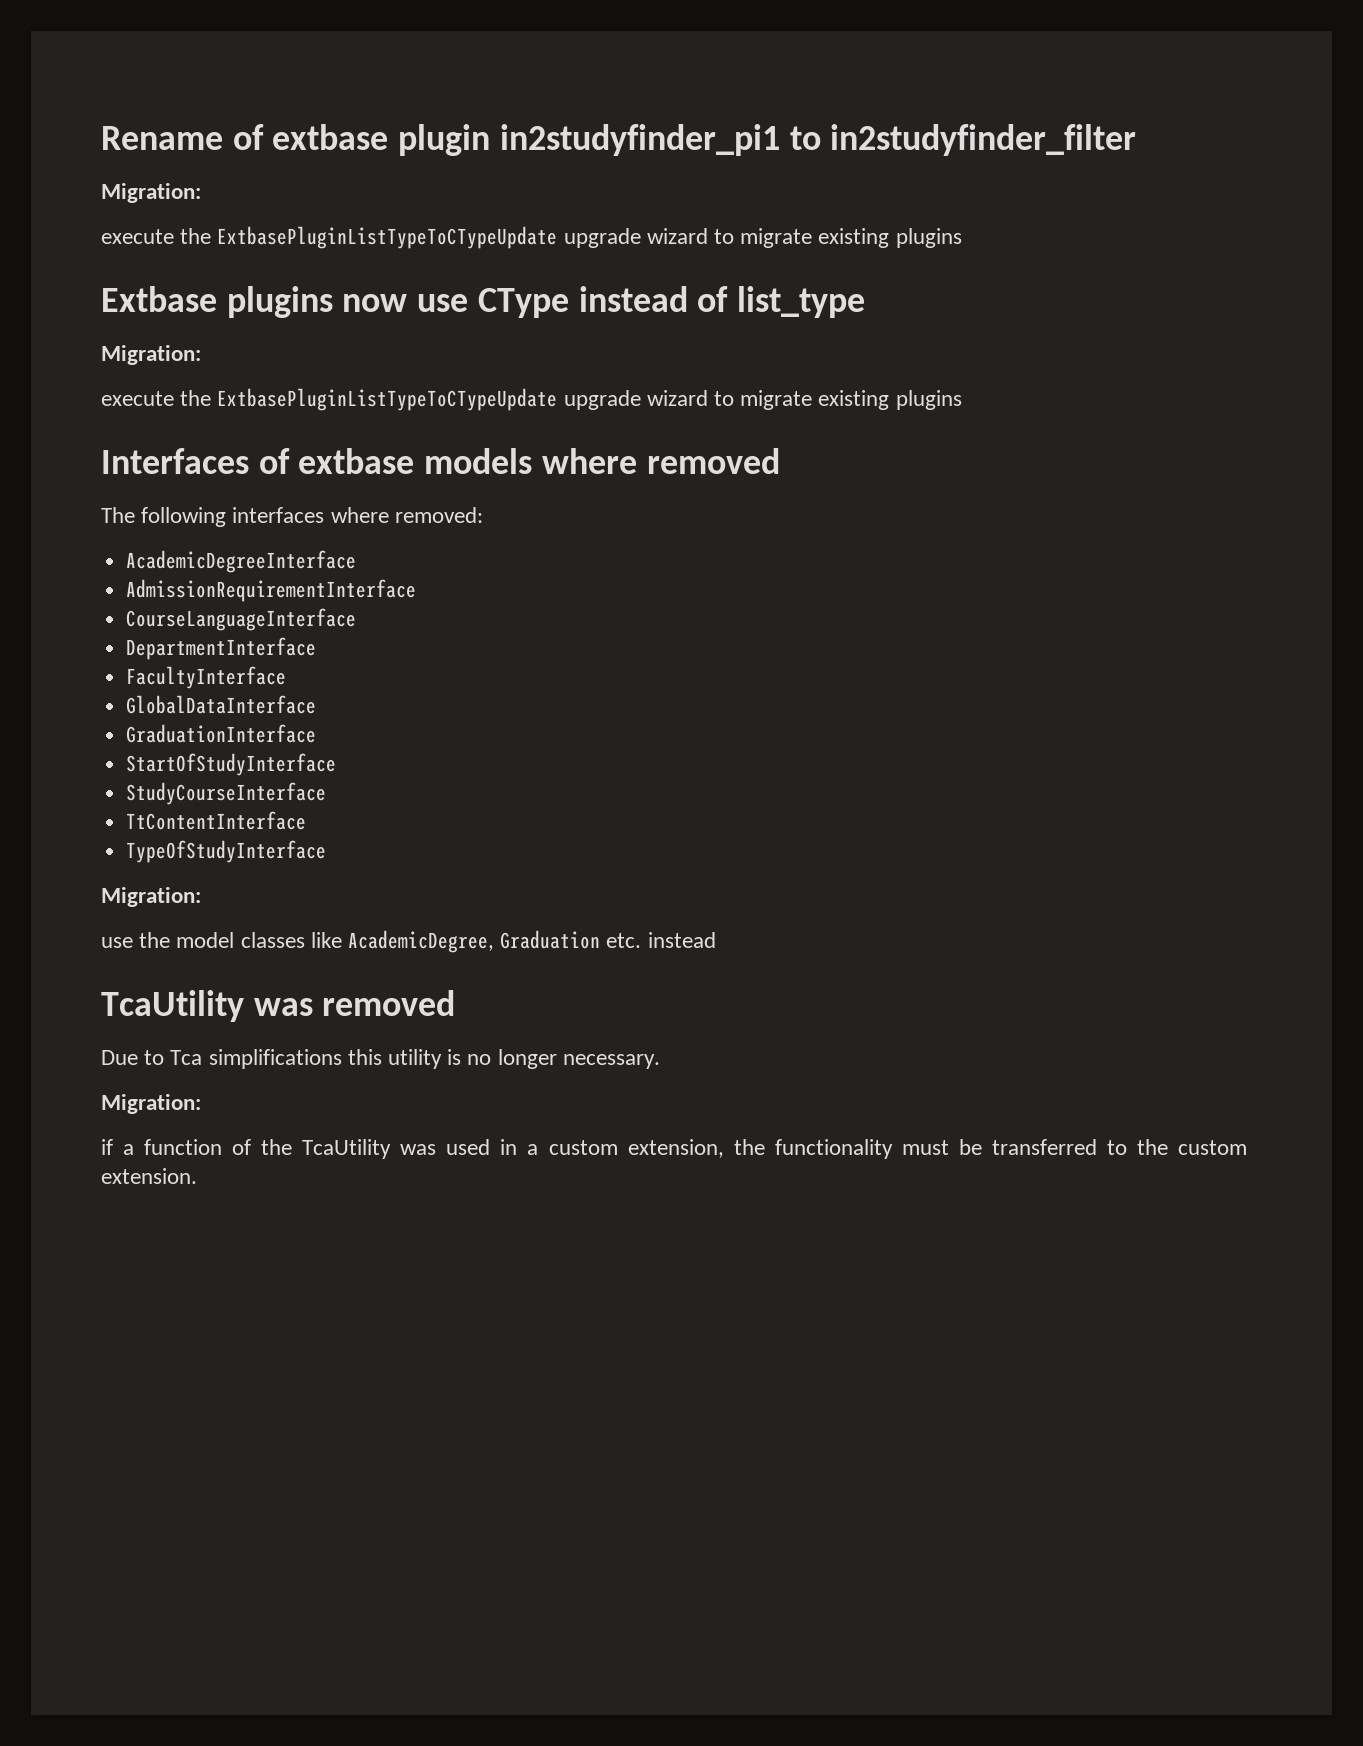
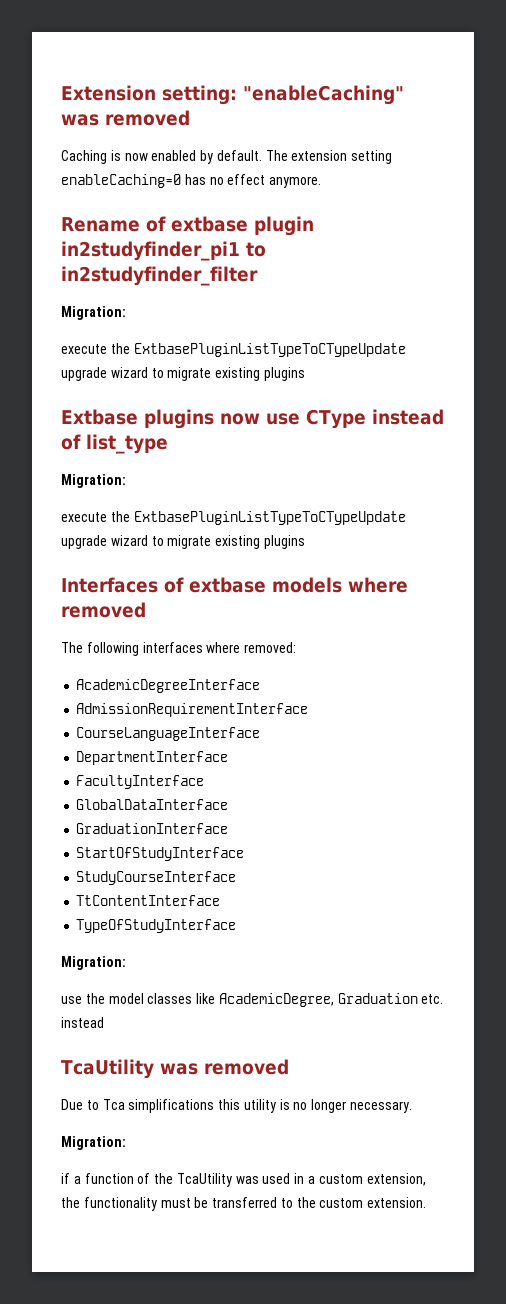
+ Extension setting: "enableCaching" was removed
+ Caching is now enabled by default. The extension setting enableCaching=0 has no effect anymore.

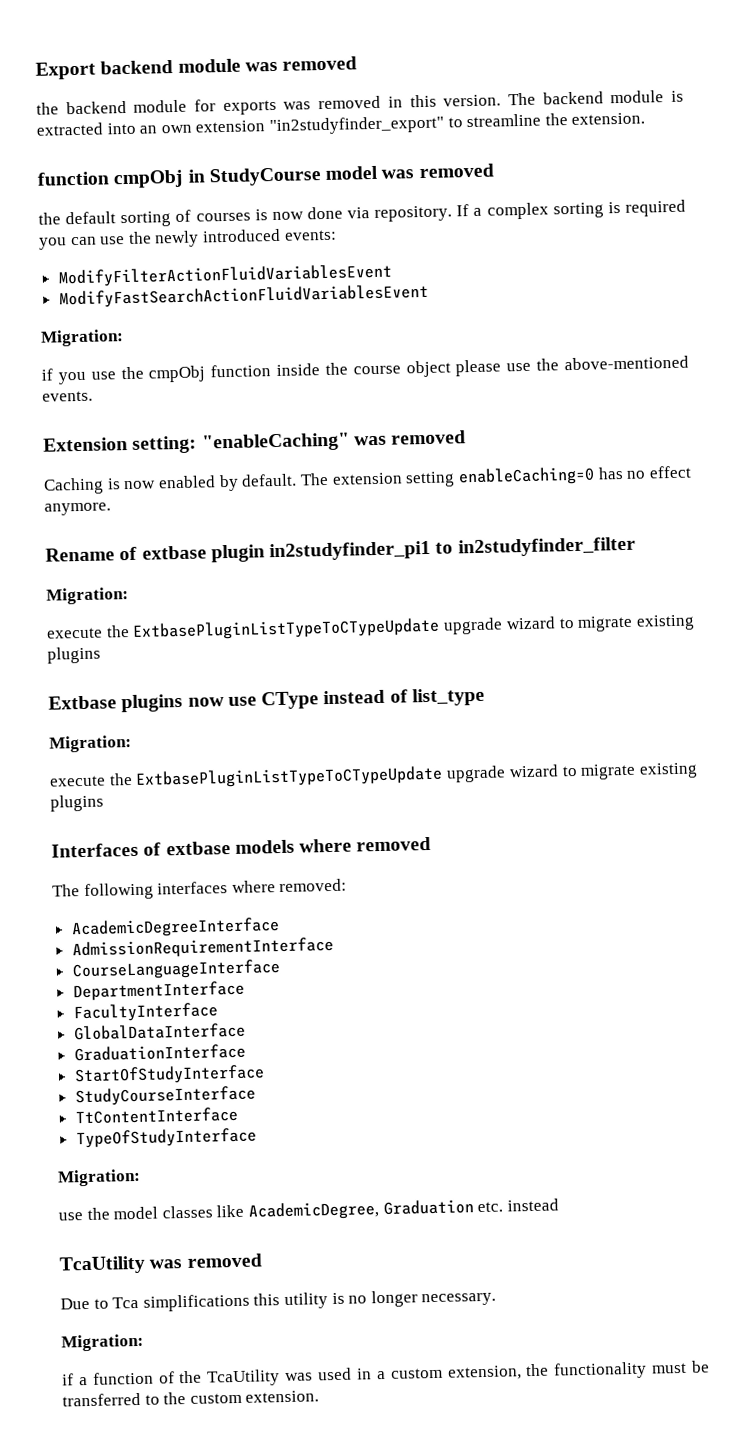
+ Export backend module was removed
+ the backend module for exports was removed in this version. The backend module is extracted into an own extension "in2studyfinder_export" to streamline the extension.
+ function cmpObj in StudyCourse model was removed
+ the default sorting of courses is now done via repository. If a complex sorting is required you can use the newly introduced events:
+ ModifyFilterActionFluidVariablesEvent
+ ModifyFastSearchActionFluidVariablesEvent
+ Migration:
+ if you use the cmpObj function inside the course object please use the above-mentioned events.

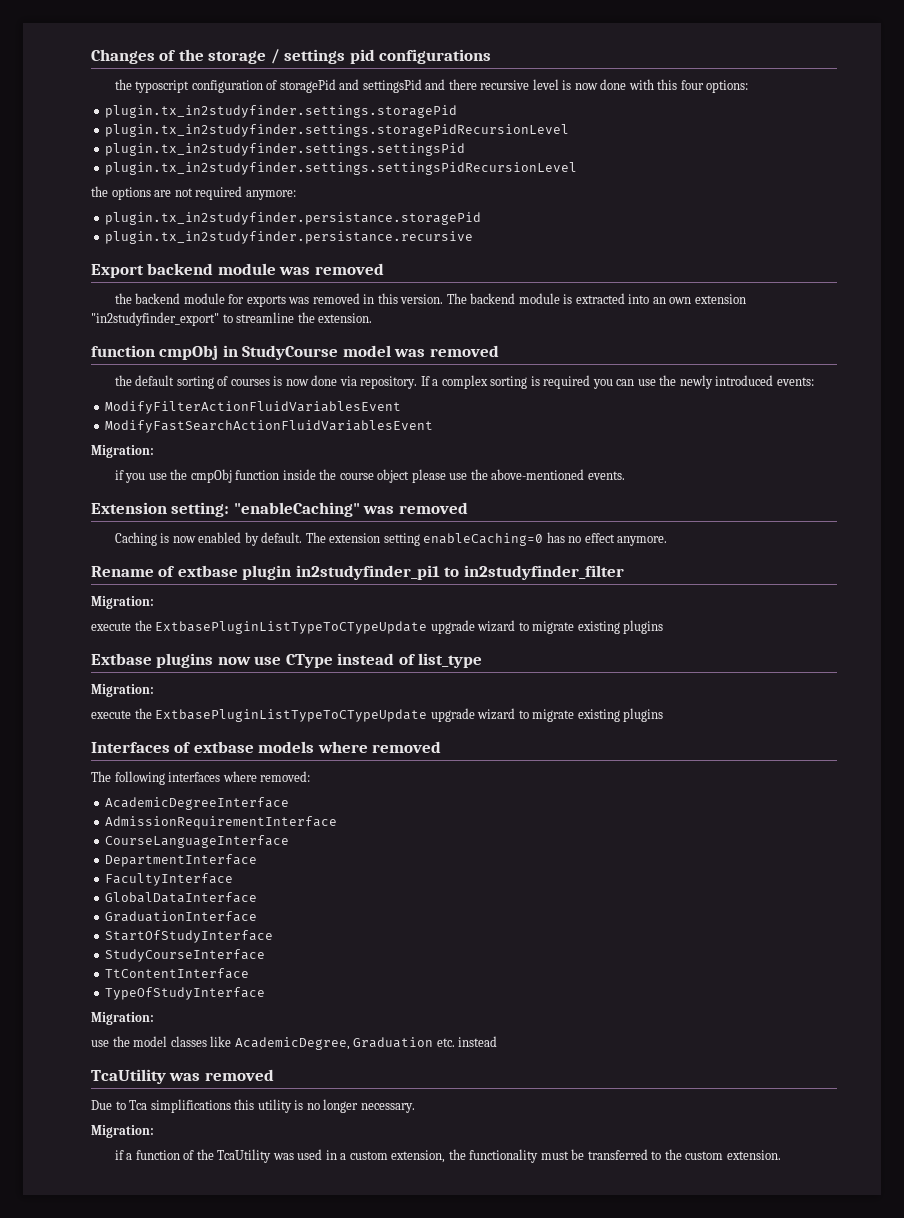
+ Changes of the storage / settings pid configurations
+ the typoscript configuration of storagePid and settingsPid and there recursive level is now done with this four options:
+ plugin.tx_in2studyfinder.settings.storagePid
+ plugin.tx_in2studyfinder.settings.storagePidRecursionLevel
+ plugin.tx_in2studyfinder.settings.settingsPid
+ plugin.tx_in2studyfinder.settings.settingsPidRecursionLevel
+ the options are not required anymore:
+ plugin.tx_in2studyfinder.persistance.storagePid
+ plugin.tx_in2studyfinder.persistance.recursive

